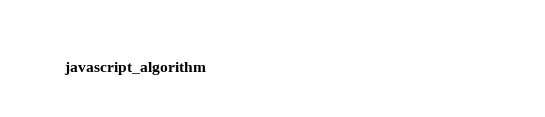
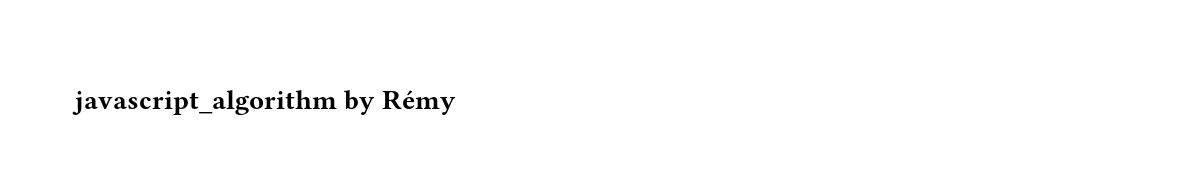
- javascript_algorithm
+ javascript_algorithm by Rémy

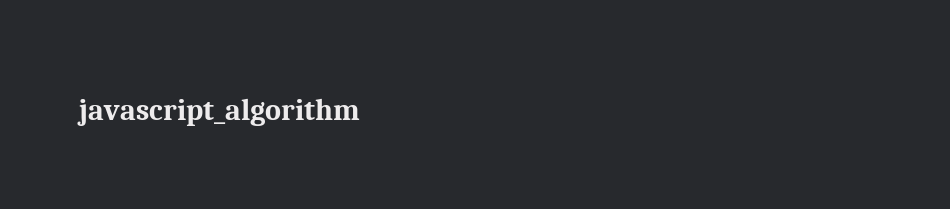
- javascript_algorithm by Rémy
+ javascript_algorithm

